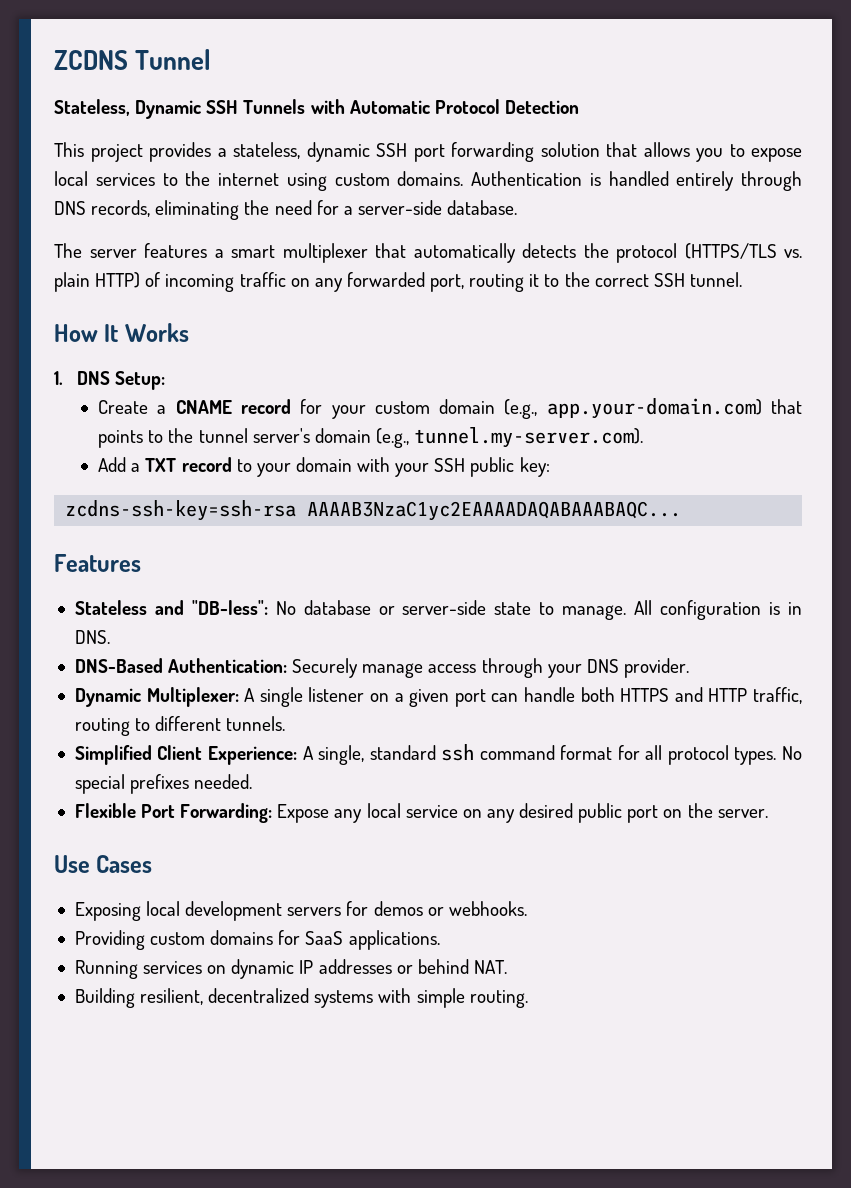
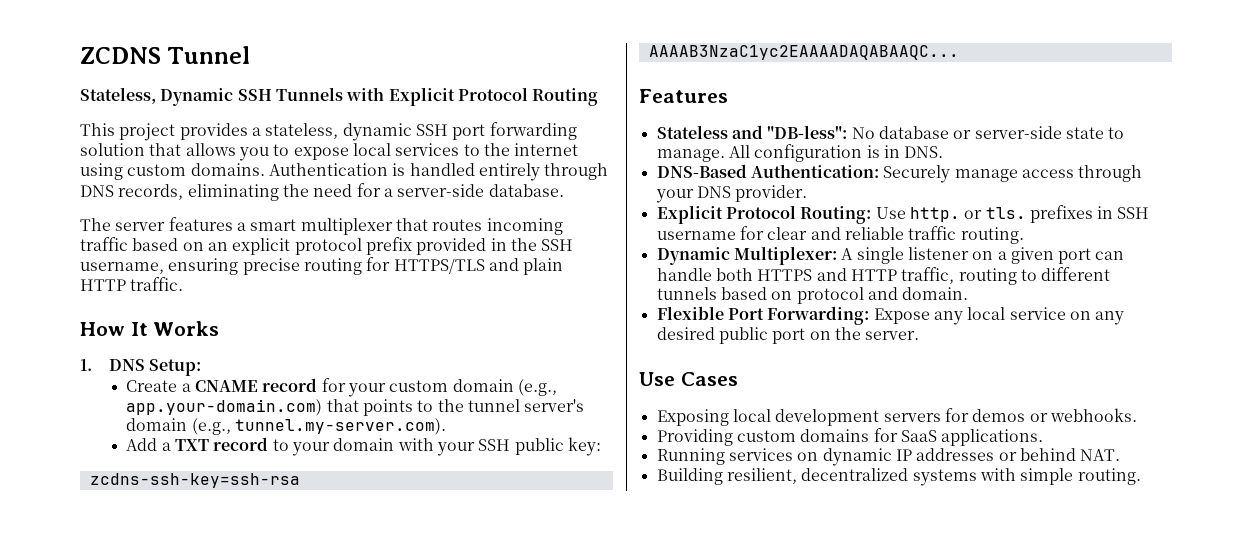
- Stateless, Dynamic SSH Tunnels with Automatic Protocol Detection
+ Stateless, Dynamic SSH Tunnels with Explicit Protocol Routing
- The server features a smart multiplexer that automatically detects the protocol (HTTPS/TLS vs. plain HTTP) of incoming traffic on any forwarded port, routing it to the correct SSH tunnel.
+ The server features a smart multiplexer that routes incoming traffic based on an explicit protocol prefix provided in the SSH username, ensuring precise routing for HTTPS/TLS and plain HTTP traffic.
- zcdns-ssh-key=ssh-rsa AAAAB3NzaC1yc2EAAAADAQABAAABAQC...
+ zcdns-ssh-key=ssh-rsa AAAAB3NzaC1yc2EAAAADAQABAAQC...
+ Explicit Protocol Routing: Use http. or tls. prefixes in SSH username for clear and reliable traffic routing.
- Dynamic Multiplexer: A single listener on a given port can handle both HTTPS and HTTP traffic, routing to different tunnels.
- Simplified Client Experience: A single, standard ssh command format for all protocol types. No special prefixes needed.
+ Dynamic Multiplexer: A single listener on a given port can handle both HTTPS and HTTP traffic, routing to different tunnels based on protocol and domain.

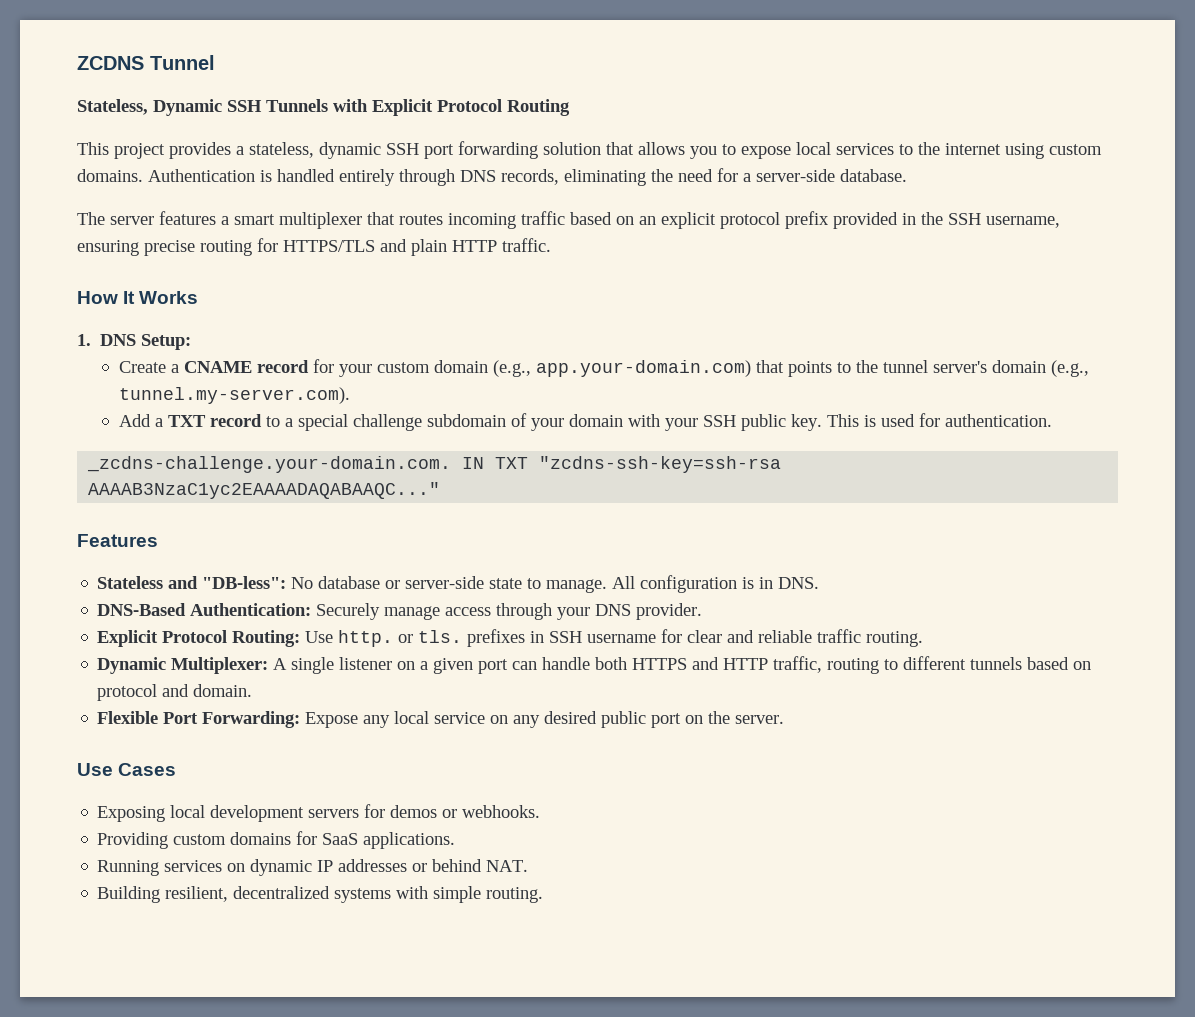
- Add a TXT record to your domain with your SSH public key:
- zcdns-ssh-key=ssh-rsa AAAAB3NzaC1yc2EAAAADAQABAAQC...
+ Add a TXT record to a special challenge subdomain of your domain with your SSH public key. This is used for authentication.
+ _zcdns-challenge.your-domain.com. IN TXT "zcdns-ssh-key=ssh-rsa AAAAB3NzaC1yc2EAAAADAQABAAQC..."

